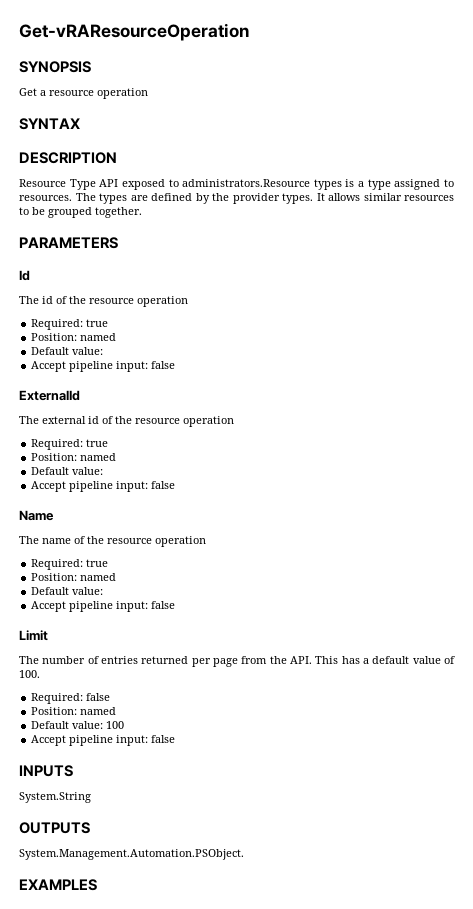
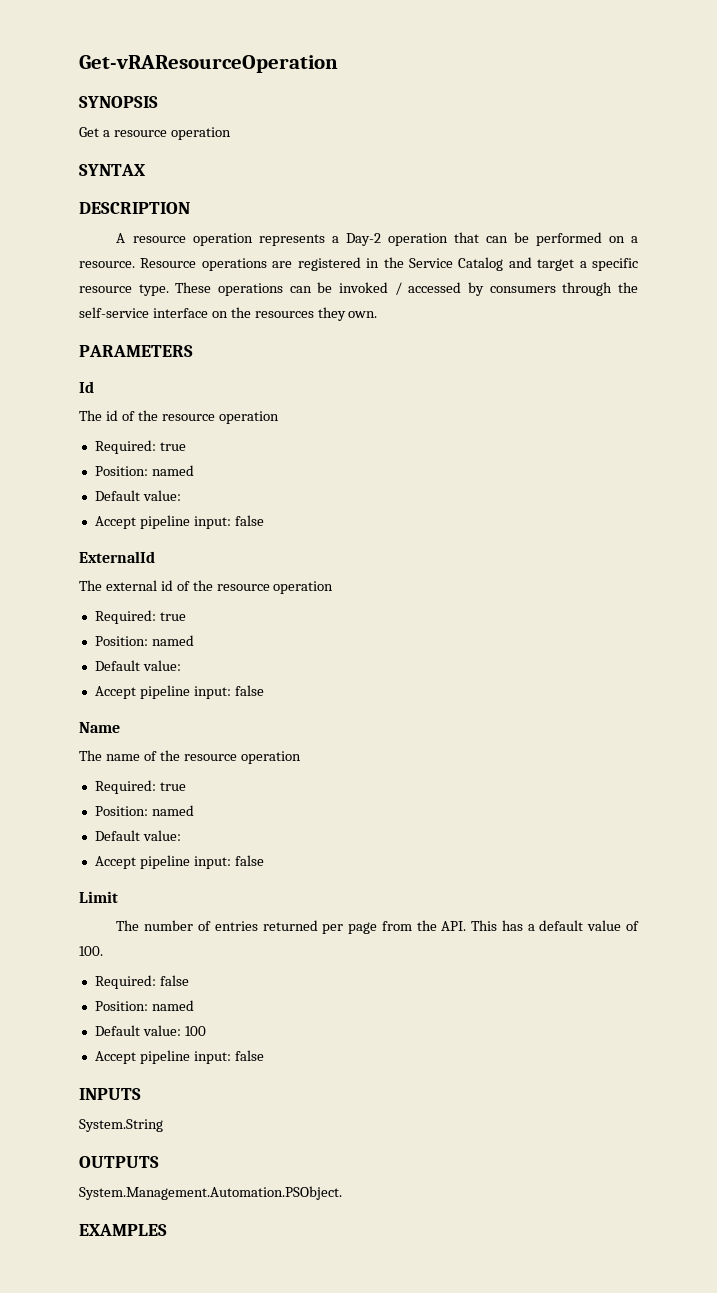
- Resource Type API exposed to administrators.Resource types is a type assigned to resources. The types are defined by the provider types. It allows similar resources to be grouped together.
+ A resource operation represents a Day-2 operation that can be performed on a resource. Resource operations are registered in the Service Catalog and target a specific resource type. These operations can be invoked / accessed by consumers through the self-service interface on the resources they own.

